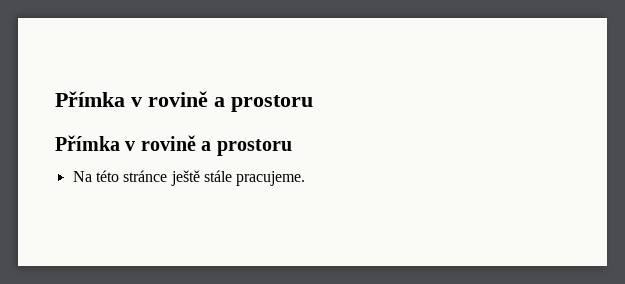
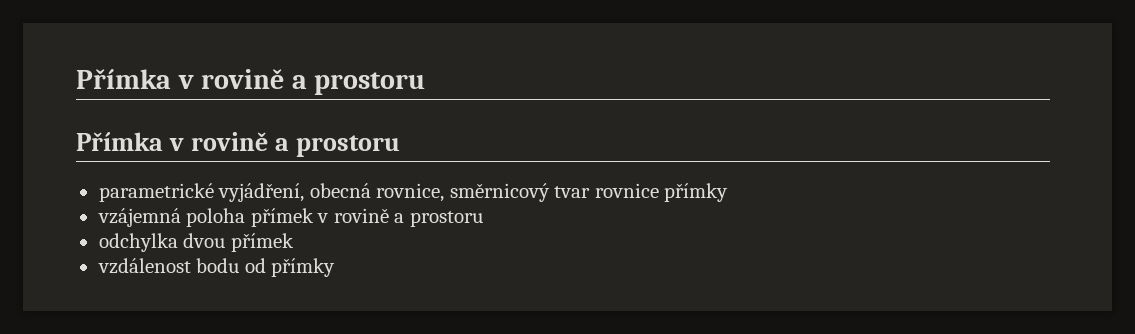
- Na této stránce ještě stále pracujeme.
+ parametrické vyjádření, obecná rovnice, směrnicový tvar rovnice přímky
+ vzájemná poloha přímek v rovině a prostoru
+ odchylka dvou přímek
+ vzdálenost bodu od přímky

